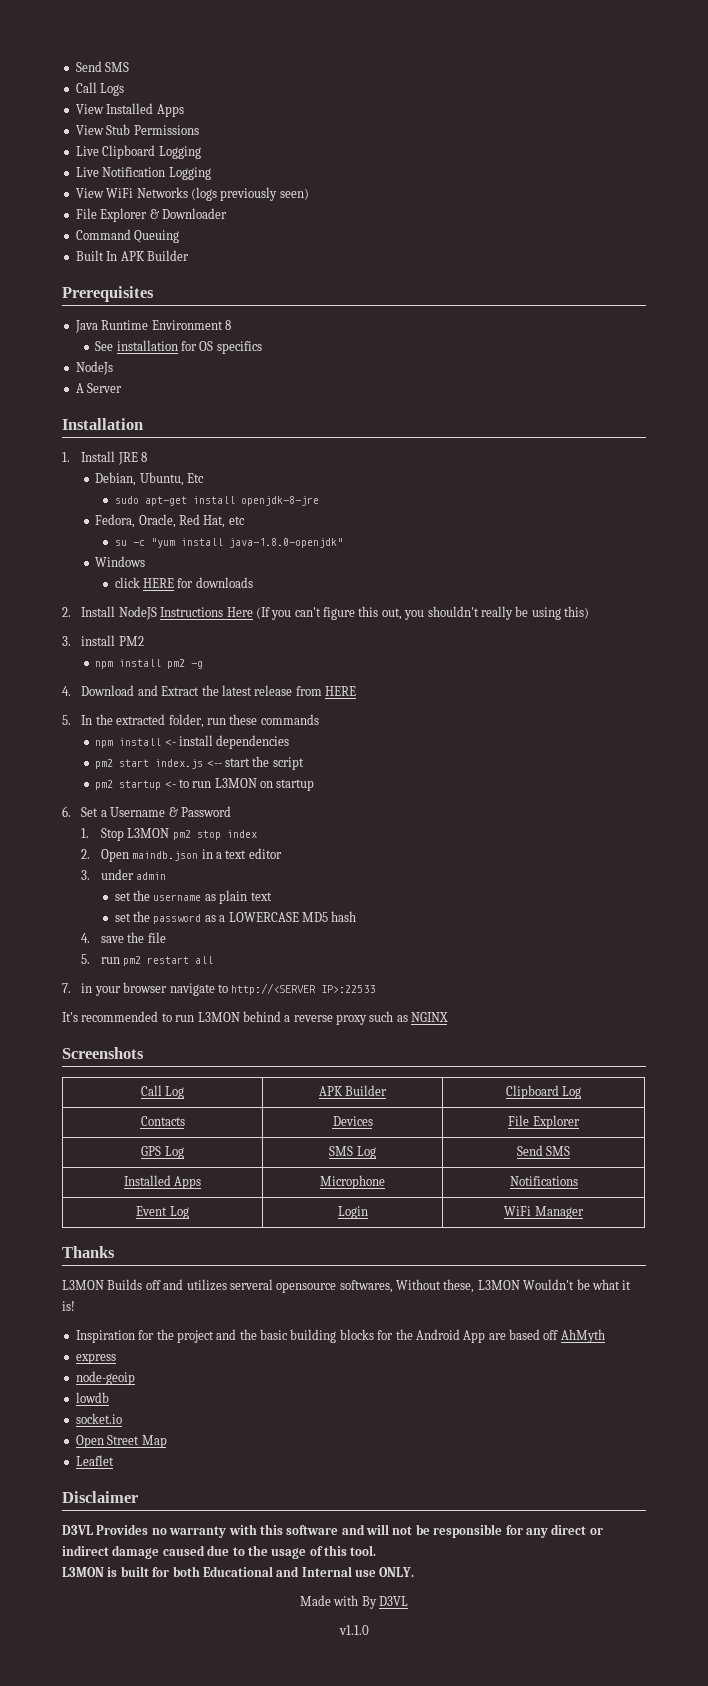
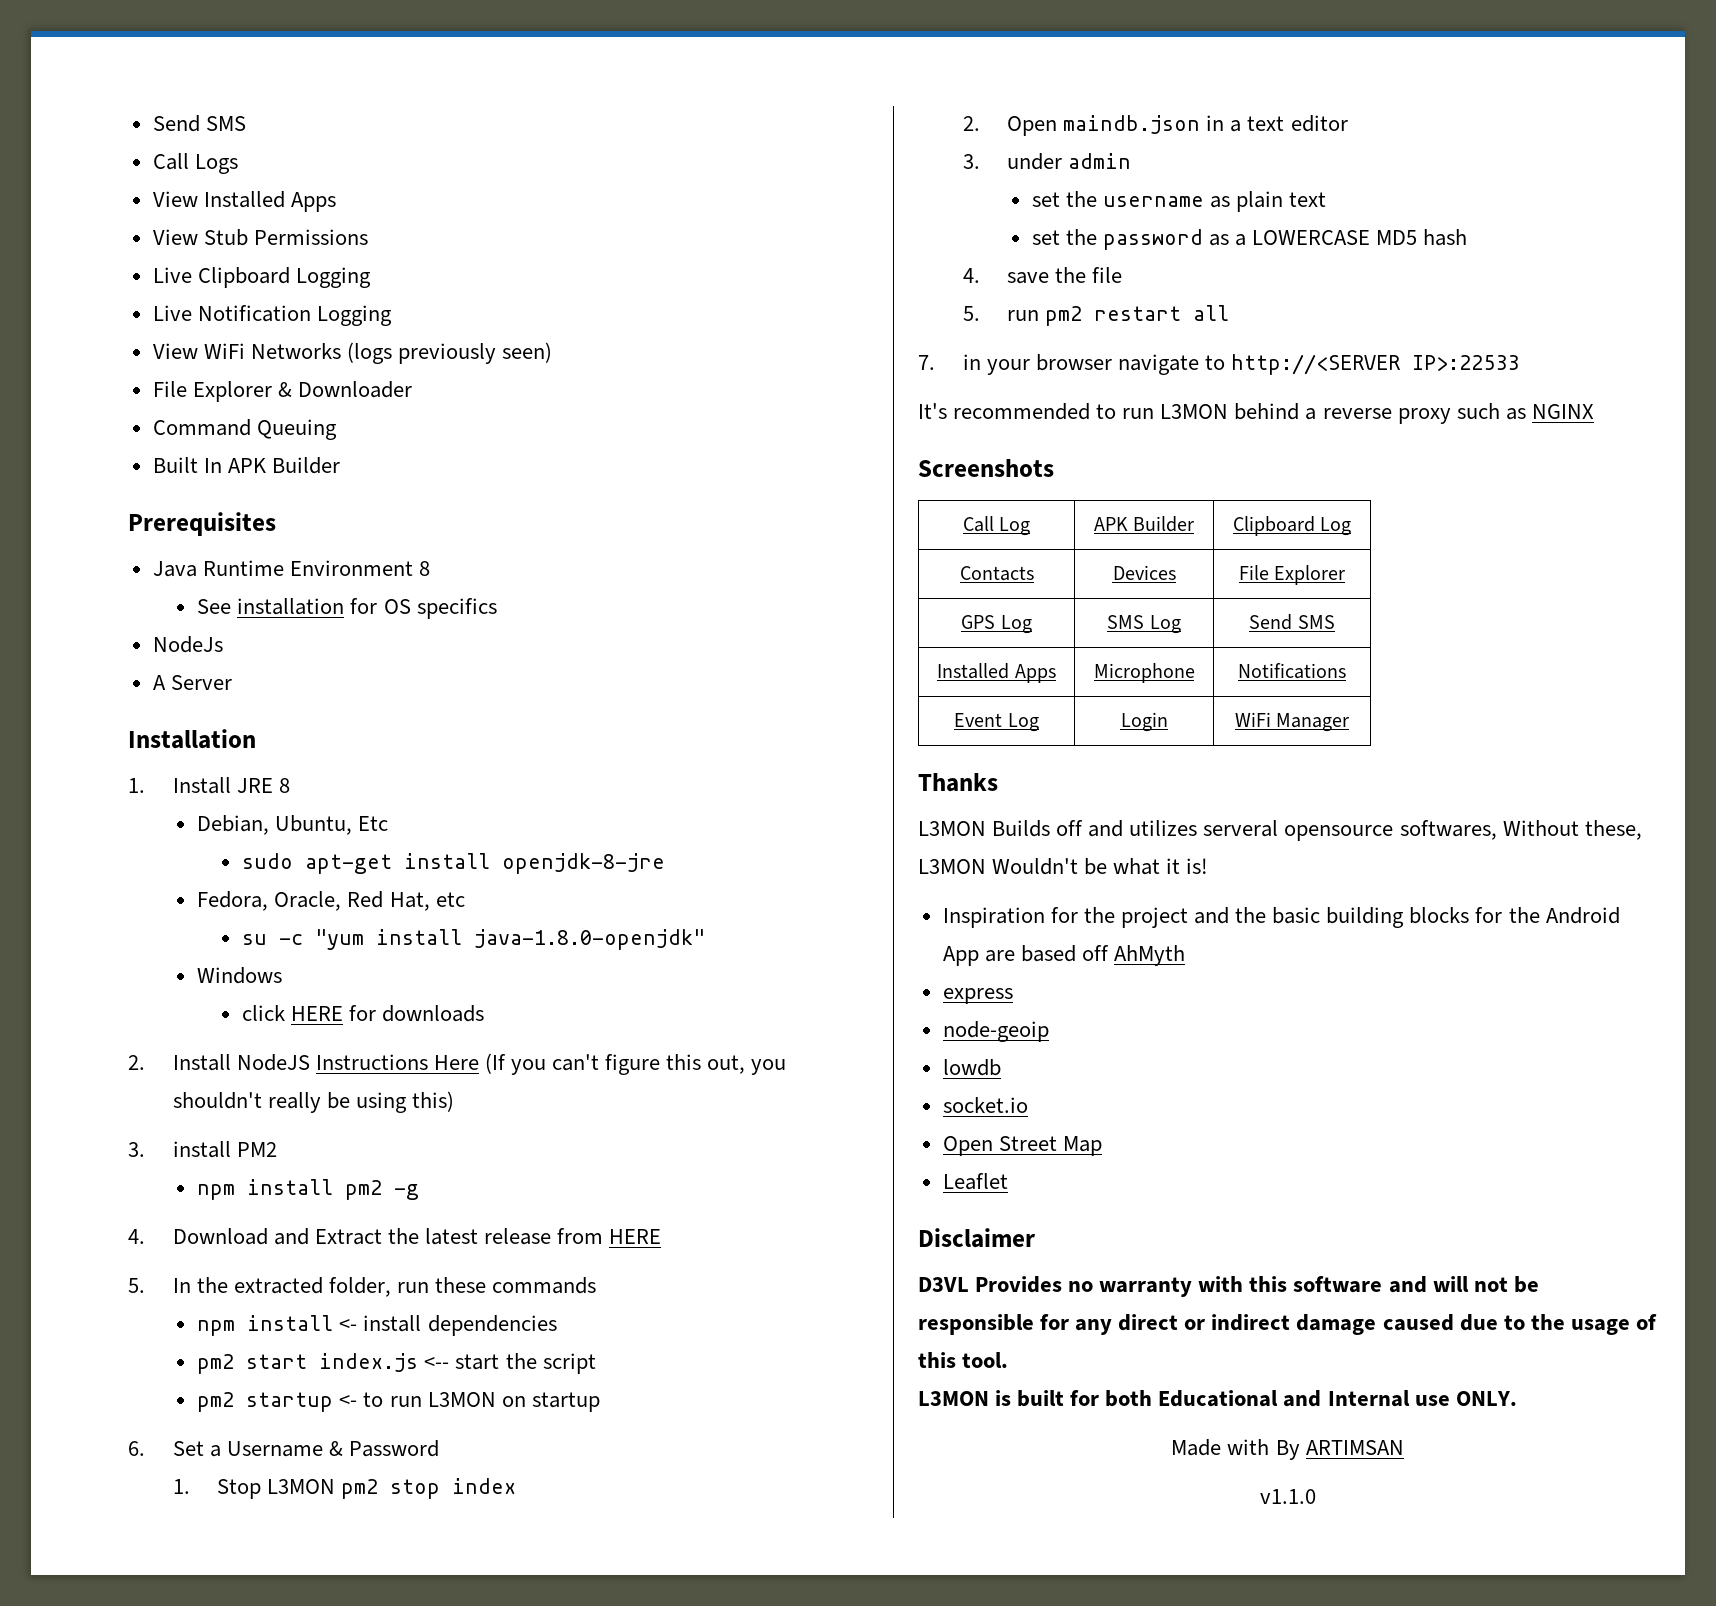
- Made with By D3VL
+ Made with By ARTIMSAN

